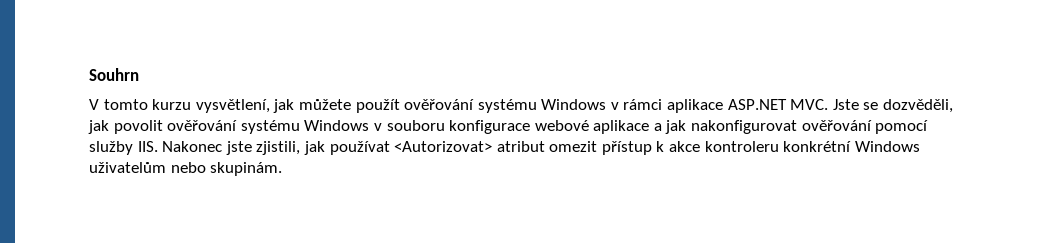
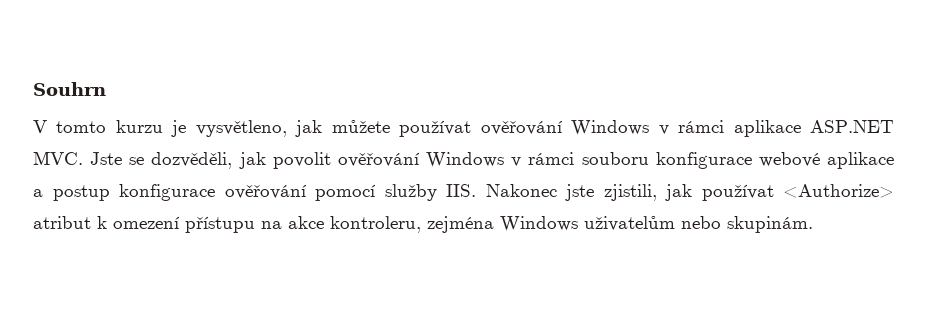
- V tomto kurzu vysvětlení, jak můžete použít ověřování systému Windows v rámci aplikace ASP.NET MVC. Jste se dozvěděli, jak povolit ověřování systému Windows v souboru konfigurace webové aplikace a jak nakonfigurovat ověřování pomocí služby IIS. Nakonec jste zjistili, jak používat <Autorizovat> atribut omezit přístup k akce kontroleru konkrétní Windows uživatelům nebo skupinám.
+ V tomto kurzu je vysvětleno, jak můžete používat ověřování Windows v rámci aplikace ASP.NET MVC. Jste se dozvěděli, jak povolit ověřování Windows v rámci souboru konfigurace webové aplikace a postup konfigurace ověřování pomocí služby IIS. Nakonec jste zjistili, jak používat <Authorize> atribut k omezení přístupu na akce kontroleru, zejména Windows uživatelům nebo skupinám.

